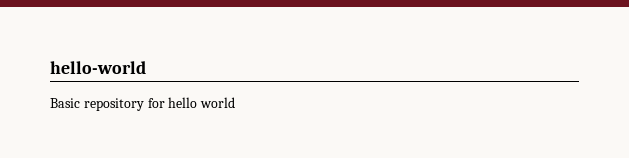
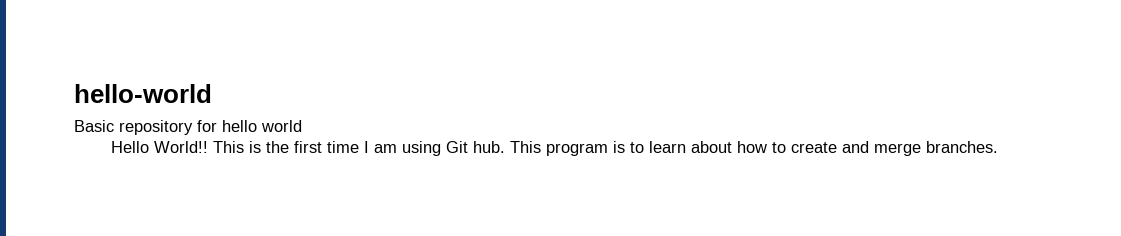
+ Hello World!! This is the first time I am using Git hub. This program is to learn about how to create and merge branches.

